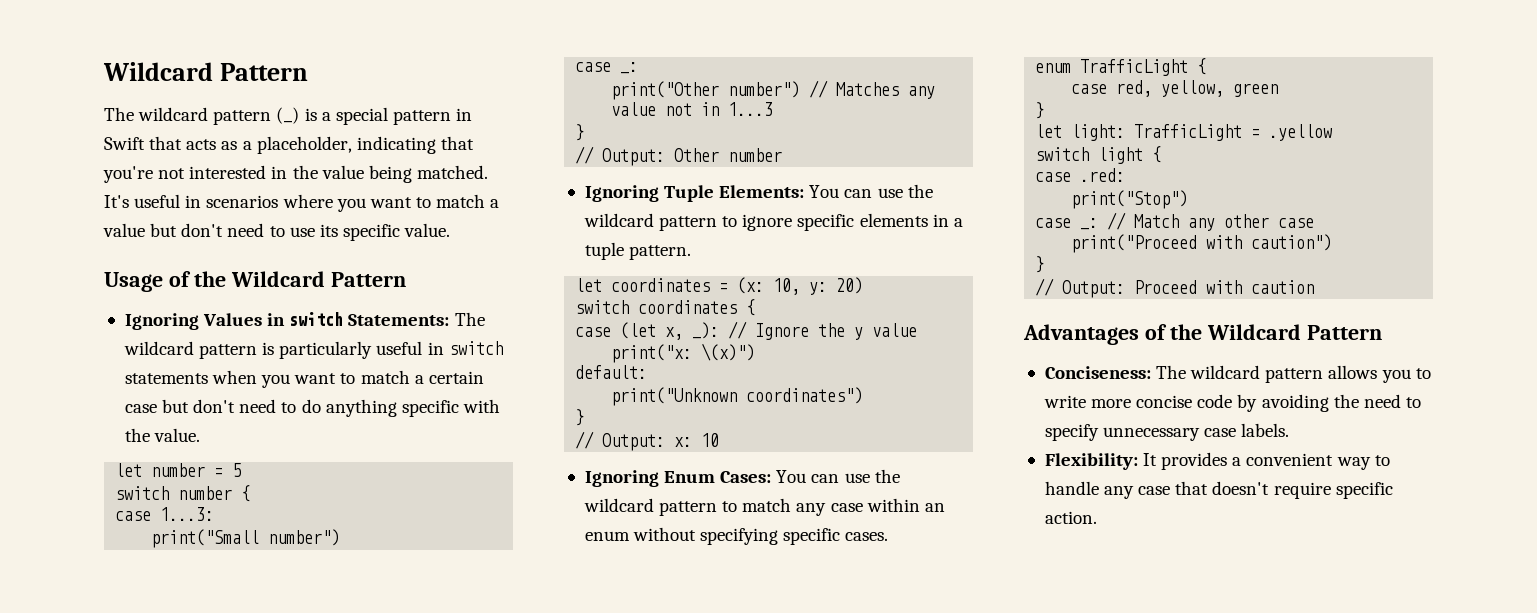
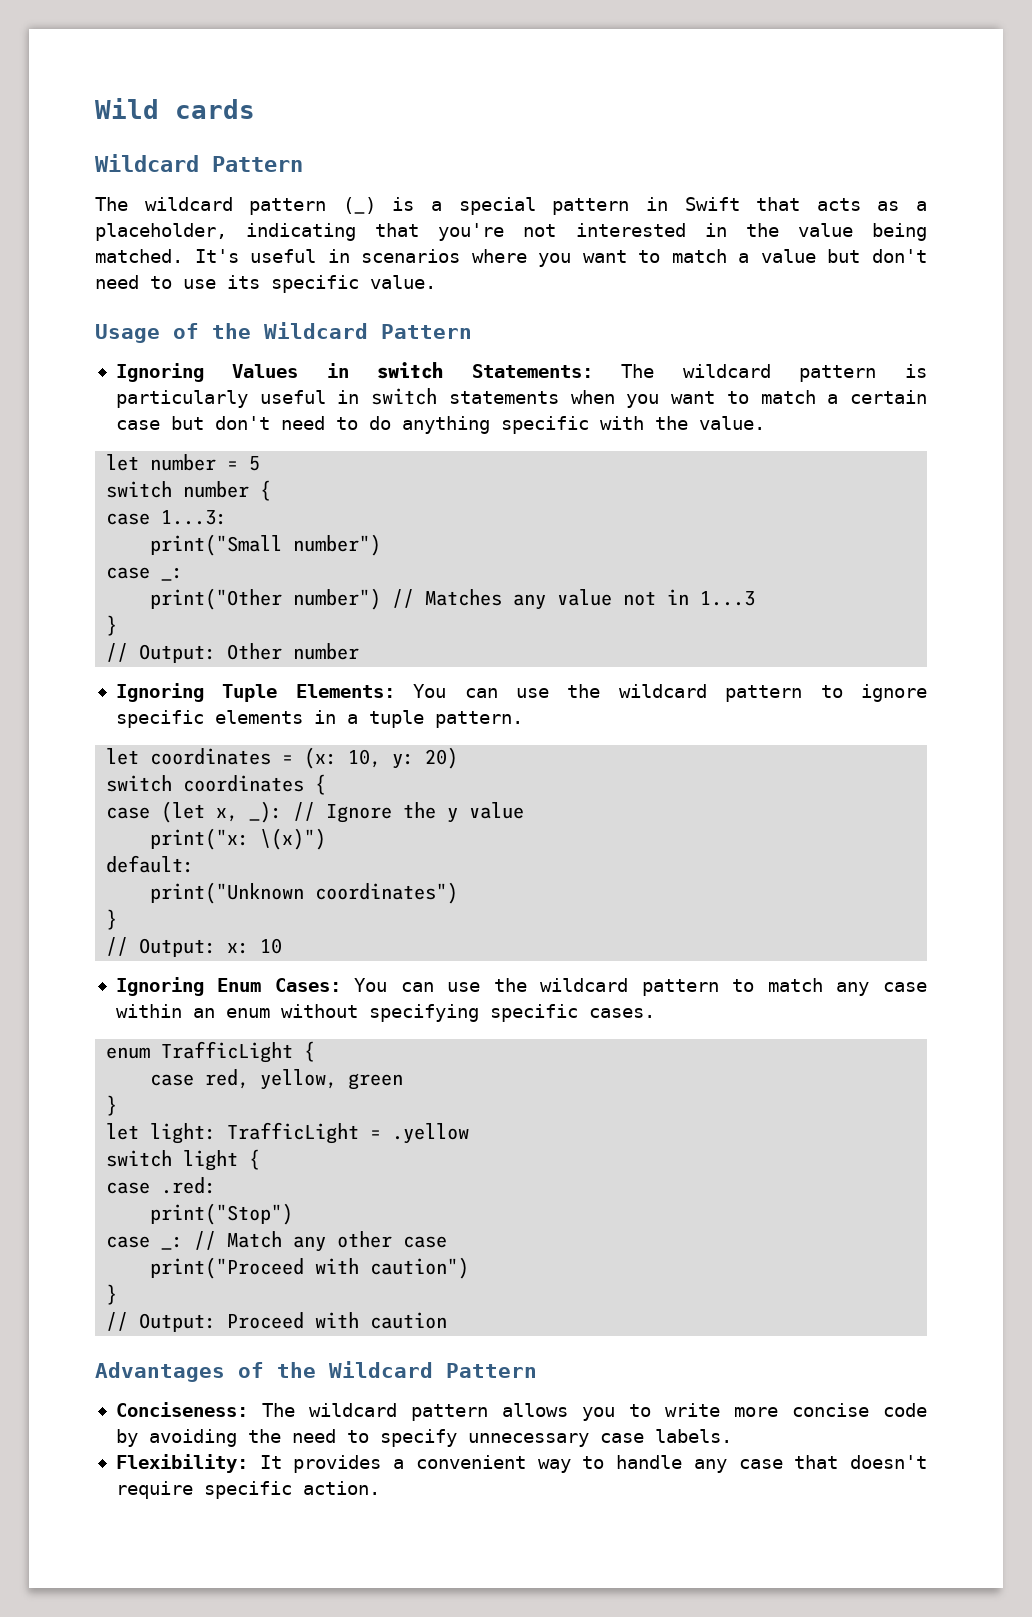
+ Wild cards

